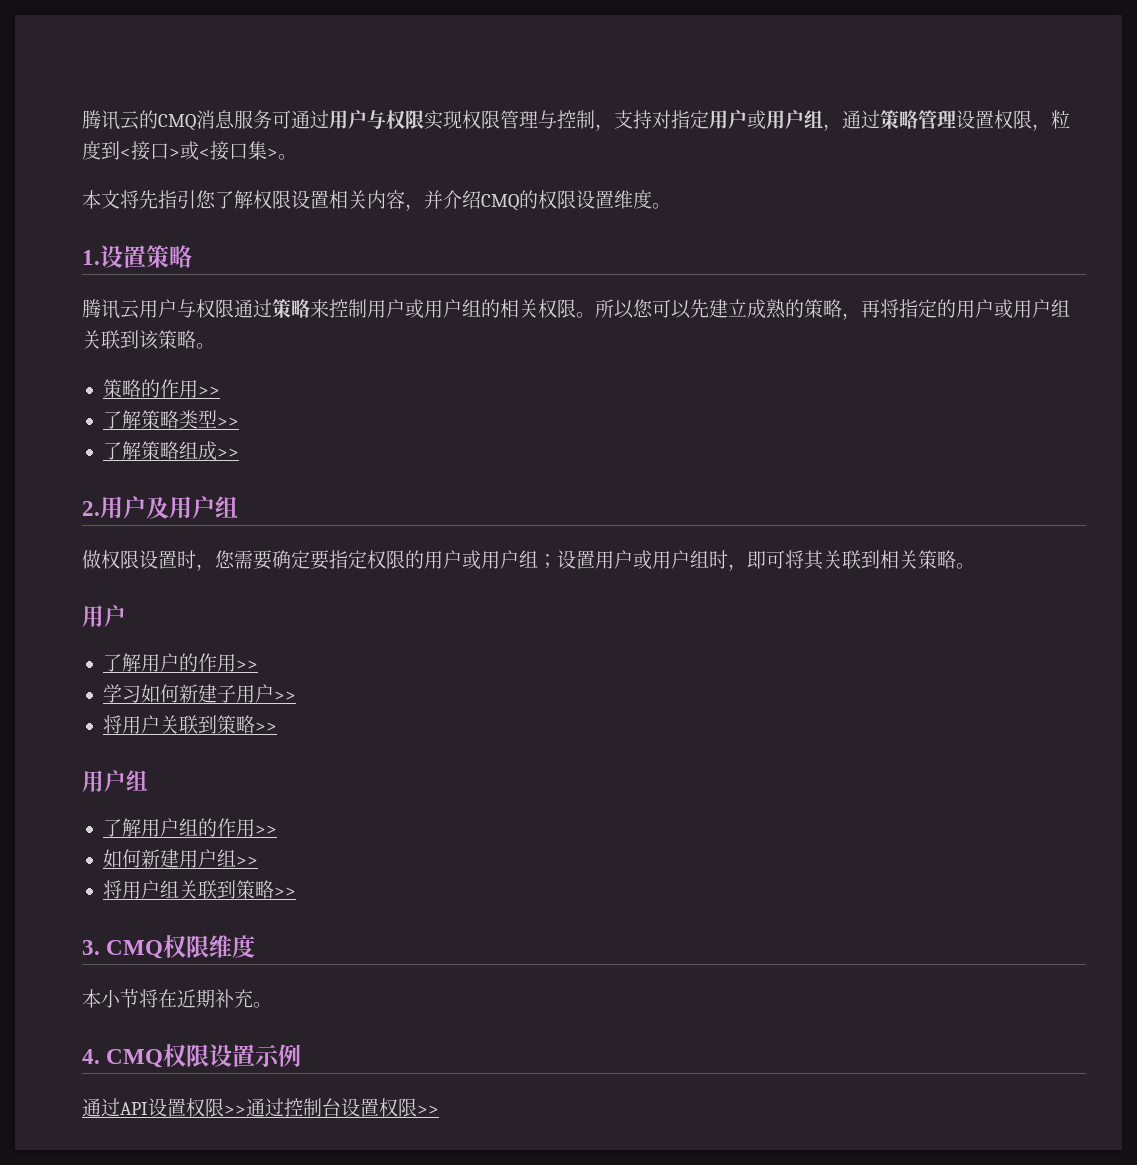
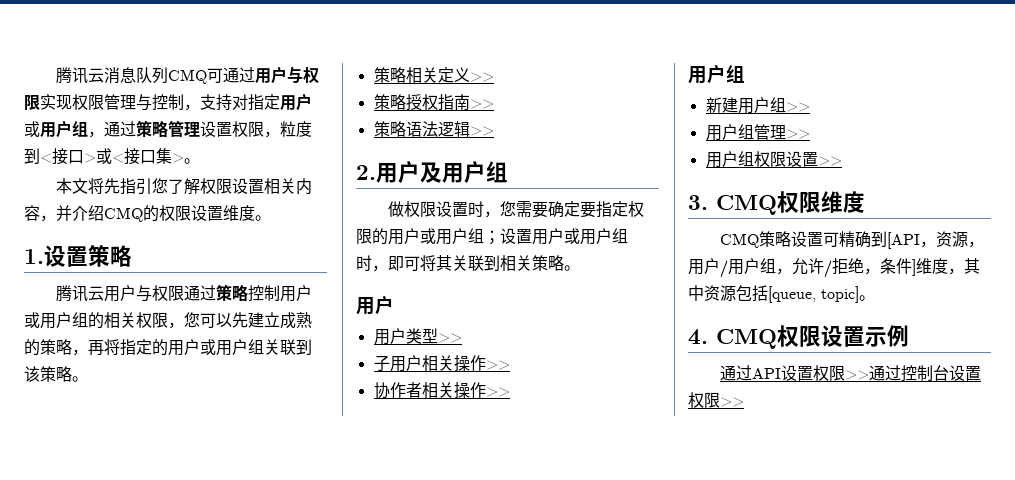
- 腾讯云的CMQ消息服务可通过用户与权限实现权限管理与控制，支持对指定用户或用户组，通过策略管理设置权限，粒度到<接口>或<接口集>。
+ 腾讯云消息队列CMQ可通过用户与权限实现权限管理与控制，支持对指定用户或用户组，通过策略管理设置权限，粒度到<接口>或<接口集>。
- 腾讯云用户与权限通过策略来控制用户或用户组的相关权限。所以您可以先建立成熟的策略，再将指定的用户或用户组关联到该策略。
+ 腾讯云用户与权限通过策略控制用户或用户组的相关权限，您可以先建立成熟的策略，再将指定的用户或用户组关联到该策略。
- 策略的作用>>
- 了解策略类型>>
- 了解策略组成>>
+ 策略相关定义>>
+ 策略授权指南>>
+ 策略语法逻辑>>
- 了解用户的作用>>
- 学习如何新建子用户>>
- 将用户关联到策略>>
+ 用户类型>>
+ 子用户相关操作>>
+ 协作者相关操作>>
  用户组
- 了解用户组的作用>>
- 如何新建用户组>>
- 将用户组关联到策略>>
+ 新建用户组>>
+ 用户组管理>>
+ 用户组权限设置>>
- 本小节将在近期补充。
+ CMQ策略设置可精确到[API，资源，用户/用户组，允许/拒绝，条件]维度，其中资源包括[queue, topic]。

